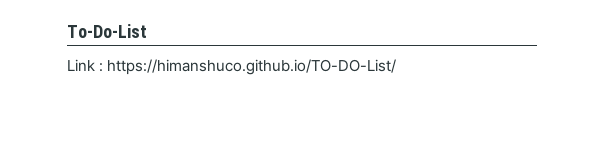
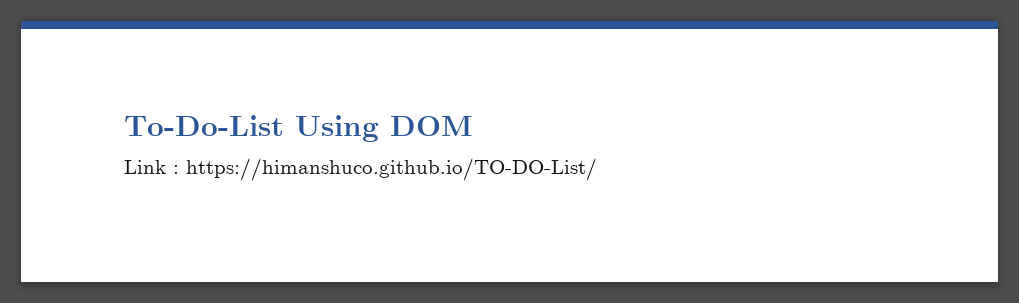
- To-Do-List
+ To-Do-List Using DOM

